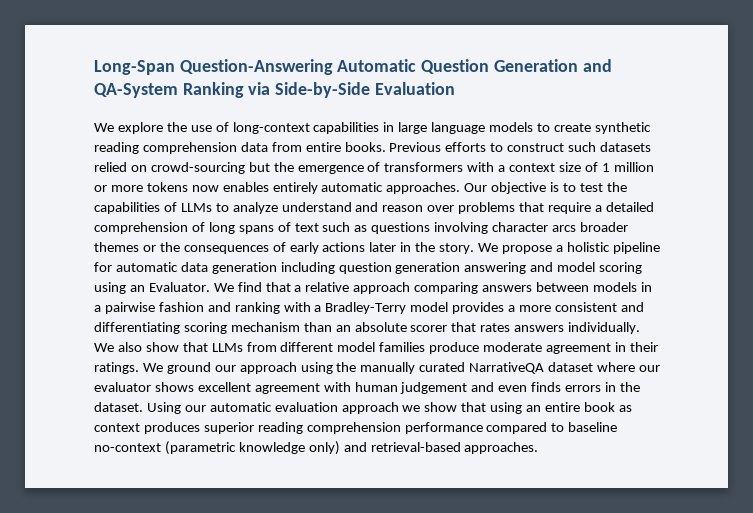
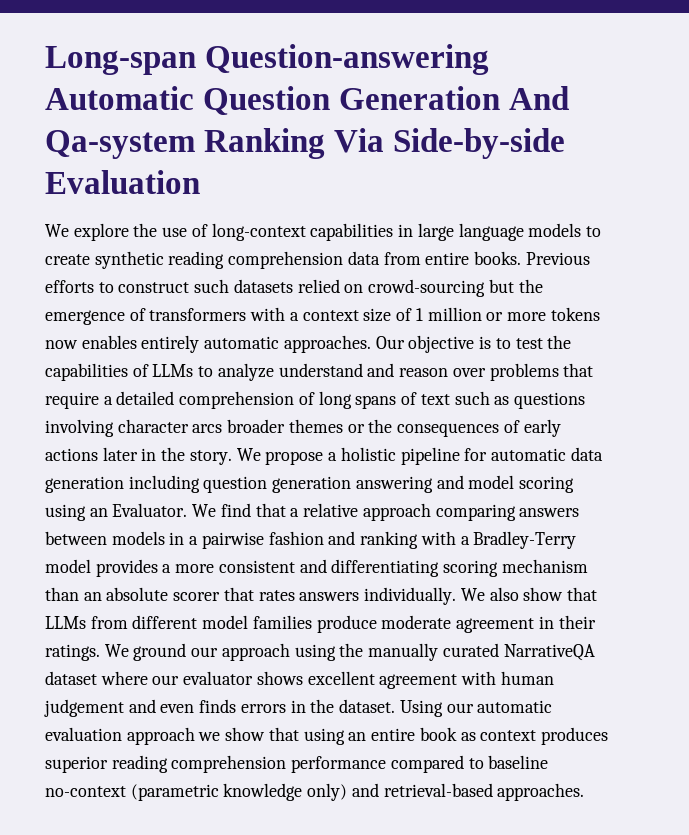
- Long-Span Question-Answering Automatic Question Generation and QA-System Ranking via Side-by-Side Evaluation
+ Long-span Question-answering Automatic Question Generation And Qa-system Ranking Via Side-by-side Evaluation

